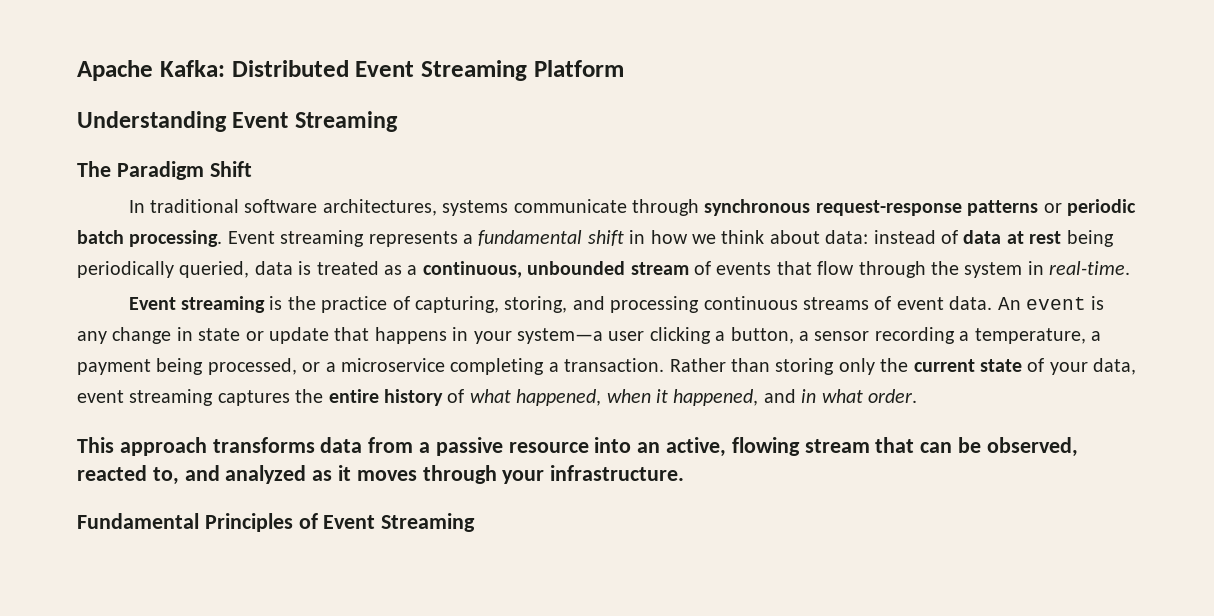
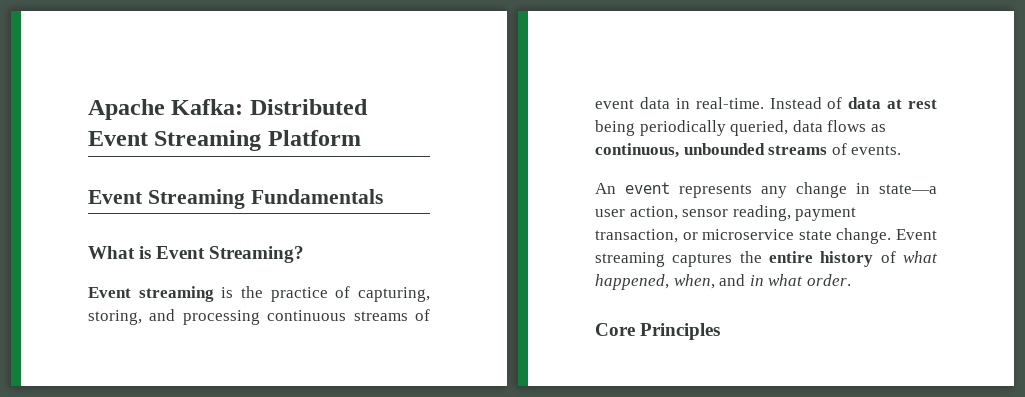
- Understanding Event Streaming
- The Paradigm Shift
- In traditional software architectures, systems communicate through synchronous request-response patterns or periodic batch processing. Event streaming represents a fundamental shift in how we think about data: instead of data at rest being periodically queried, data is treated as a continuous, unbounded stream of events that flow through the system in real-time.
+ Event Streaming Fundamentals
+ What is Event Streaming?
- Event streaming is the practice of capturing, storing, and processing continuous streams of event data. An event is any change in state or update that happens in your system—a user clicking a button, a sensor recording a temperature, a payment being processed, or a microservice completing a transaction. Rather than storing only the current state of your data, event streaming captures the entire history of what happened, when it happened, and in what order.
+ Event streaming is the practice of capturing, storing, and processing continuous streams of event data in real-time. Instead of data at rest being periodically queried, data flows as continuous, unbounded streams of events.
+ An event represents any change in state—a user action, sensor reading, payment transaction, or microservice state change. Event streaming captures the entire history of what happened, when, and in what order.
- This approach transforms data from a passive resource into an active, flowing stream that can be observed, reacted to, and analyzed as it moves through your infrastructure.
- Fundamental Principles of Event Streaming
+ Core Principles

